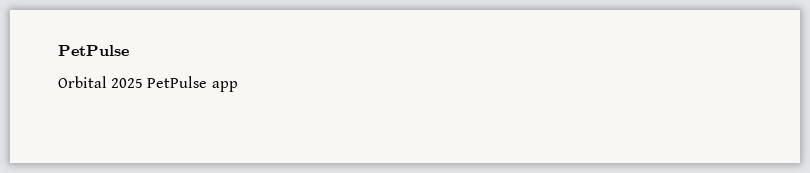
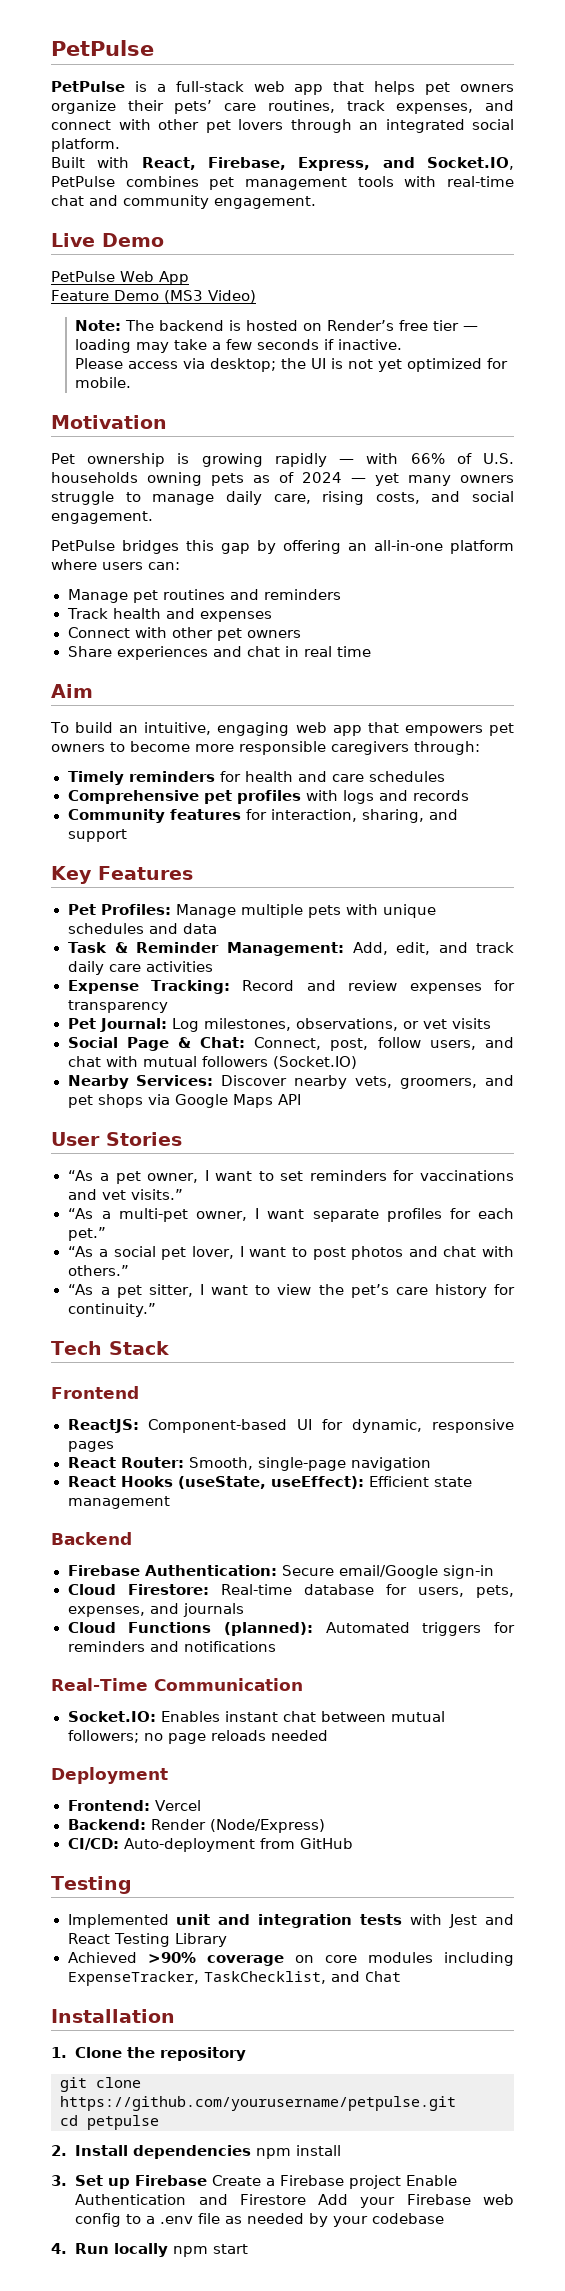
- Orbital 2025 PetPulse app
+ PetPulse is a full-stack web app that helps pet owners organize their pets’ care routines, track expenses, and connect with other pet lovers through an integrated social platform.
+ Built with React, Firebase, Express, and Socket.IO, PetPulse combines pet management tools with real-time chat and community engagement.
+ Live Demo
+ PetPulse Web App
+ Feature Demo (MS3 Video)
+ Note: The backend is hosted on Render’s free tier — loading may take a few seconds if inactive.
+ Please access via desktop; the UI is not yet optimized for mobile.
+ Motivation
+ Pet ownership is growing rapidly — with 66% of U.S. households owning pets as of 2024 — yet many owners struggle to manage daily care, rising costs, and social engagement.
+ PetPulse bridges this gap by offering an all-in-one platform where users can:
+ Manage pet routines and reminders
+ Track health and expenses
+ Connect with other pet owners
+ Share experiences and chat in real time
+ Aim
+ To build an intuitive, engaging web app that empowers pet owners to become more responsible caregivers through:
+ Timely reminders for health and care schedules
+ Comprehensive pet profiles with logs and records
+ Community features for interaction, sharing, and support
+ Key Features
+ Pet Profiles: Manage multiple pets with unique schedules and data
+ Task & Reminder Management: Add, edit, and track daily care activities
+ Expense Tracking: Record and review expenses for transparency
+ Pet Journal: Log milestones, observations, or vet visits
+ Social Page & Chat: Connect, post, follow users, and chat with mutual followers (Socket.IO)
+ Nearby Services: Discover nearby vets, groomers, and pet shops via Google Maps API
+ User Stories
+ “As a pet owner, I want to set reminders for vaccinations and vet visits.”
+ “As a multi-pet owner, I want separate profiles for each pet.”
+ “As a social pet lover, I want to post photos and chat with others.”
+ “As a pet sitter, I want to view the pet’s care history for continuity.”
+ Tech Stack
+ Frontend
+ ReactJS: Component-based UI for dynamic, responsive pages
+ React Router: Smooth, single-page navigation
+ React Hooks (useState, useEffect): Efficient state management
+ Backend
+ Firebase Authentication: Secure email/Google sign-in
+ Cloud Firestore: Real-time database for users, pets, expenses, and journals
+ Cloud Functions (planned): Automated triggers for reminders and notifications
+ Real-Time Communication
+ Socket.IO: Enables instant chat between mutual followers; no page reloads needed
+ Deployment
+ Frontend: Vercel
+ Backend: Render (Node/Express)
+ CI/CD: Auto-deployment from GitHub
+ Testing
+ Implemented unit and integration tests with Jest and React Testing Library
+ Achieved >90% coverage on core modules including ExpenseTracker, TaskChecklist, and Chat
+ Installation
+ 1. Clone the repository
+ git clone https://github.com/yourusername/petpulse.git
+ cd petpulse
+ 2. Install dependencies npm install
+ 3. Set up Firebase Create a Firebase project Enable Authentication and Firestore Add your Firebase web config to a .env file as needed by your codebase
+ 4. Run locally npm start

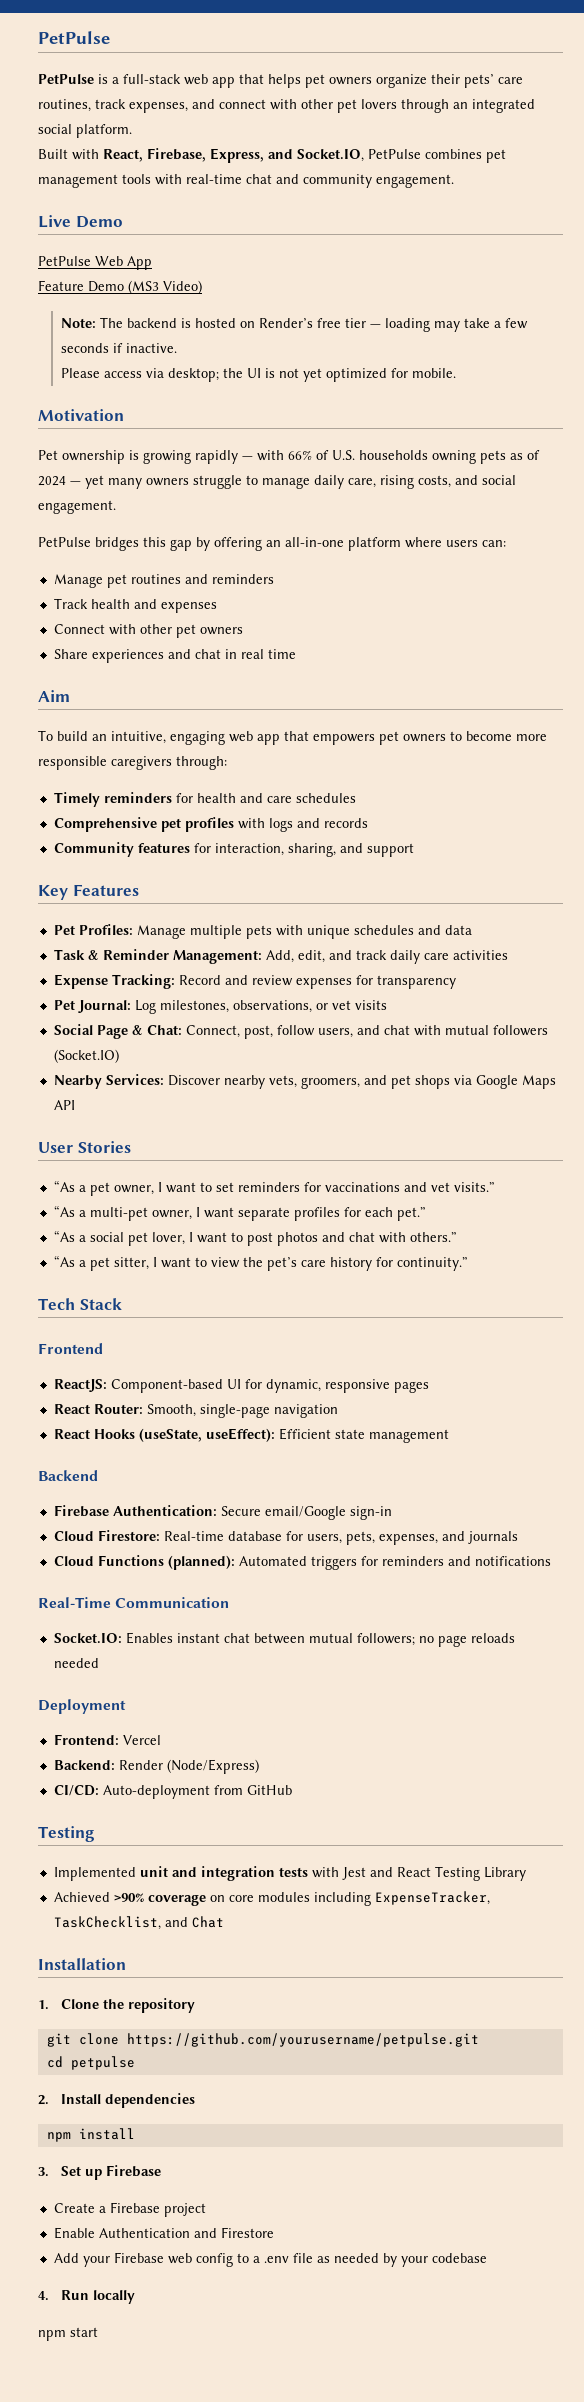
- 2. Install dependencies npm install
+ 2. Install dependencies
+ npm install
- 3. Set up Firebase Create a Firebase project Enable Authentication and Firestore Add your Firebase web config to a .env file as needed by your codebase
+ 3. Set up Firebase
+ Create a Firebase project
+ Enable Authentication and Firestore
+ Add your Firebase web config to a .env file as needed by your codebase
- 4. Run locally npm start
+ 4. Run locally
+ npm start

